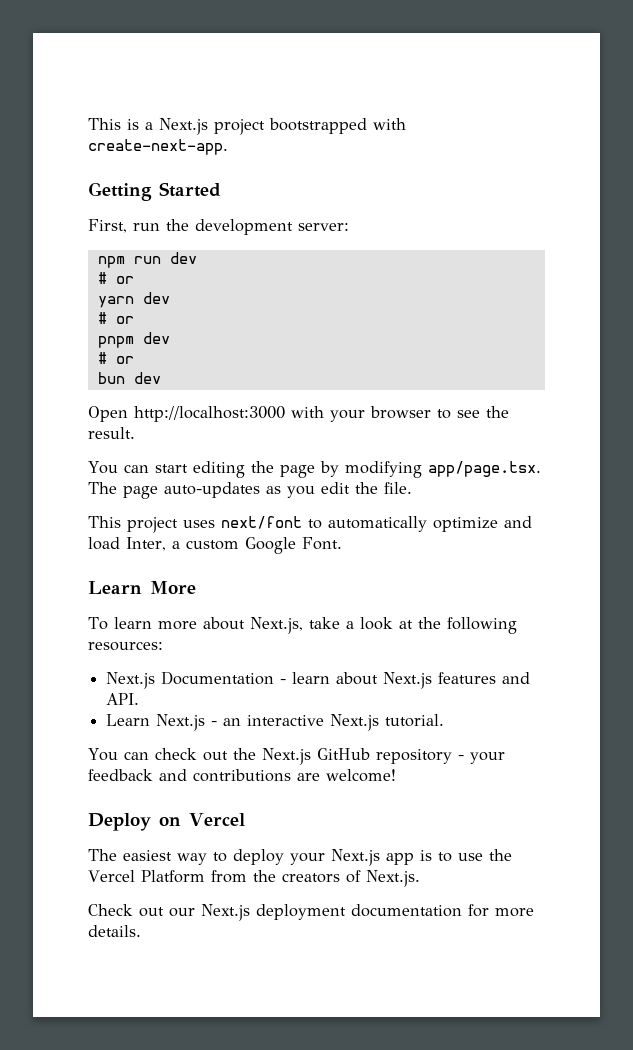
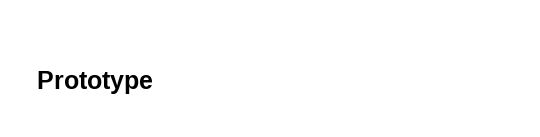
- This is a Next.js project bootstrapped with create-next-app.
- Getting Started
- First, run the development server:
- npm run dev
- # or
- yarn dev
- # or
- pnpm dev
- # or
- bun dev
- Open http://localhost:3000 with your browser to see the result.
- You can start editing the page by modifying app/page.tsx. The page auto-updates as you edit the file.
- This project uses next/font to automatically optimize and load Inter, a custom Google Font.
- Learn More
- To learn more about Next.js, take a look at the following resources:
- Next.js Documentation - learn about Next.js features and API.
- Learn Next.js - an interactive Next.js tutorial.
- You can check out the Next.js GitHub repository - your feedback and contributions are welcome!
- Deploy on Vercel
- The easiest way to deploy your Next.js app is to use the Vercel Platform from the creators of Next.js.
- Check out our Next.js deployment documentation for more details.
+ Prototype

